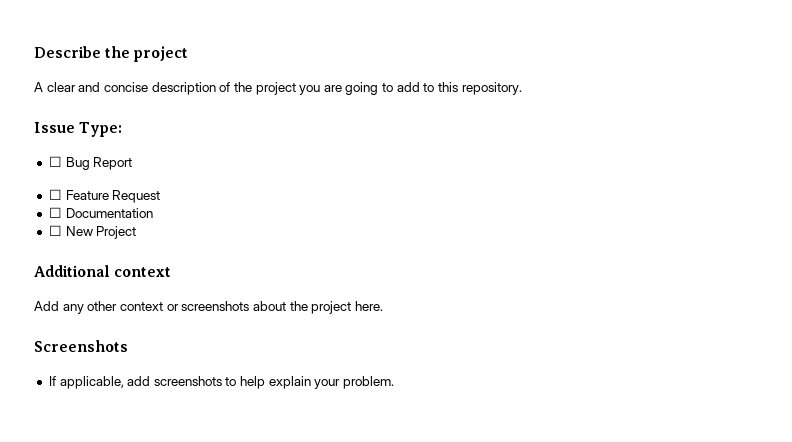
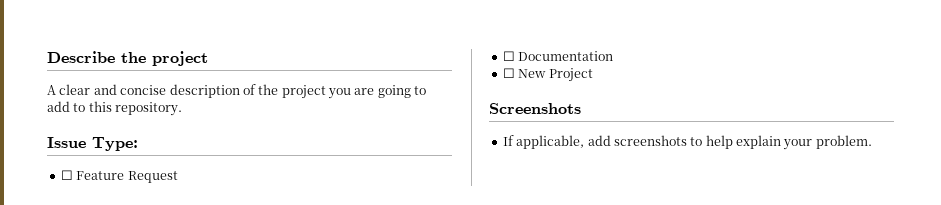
- ☐ Bug Report
- Additional context
- Add any other context or screenshots about the project here.

